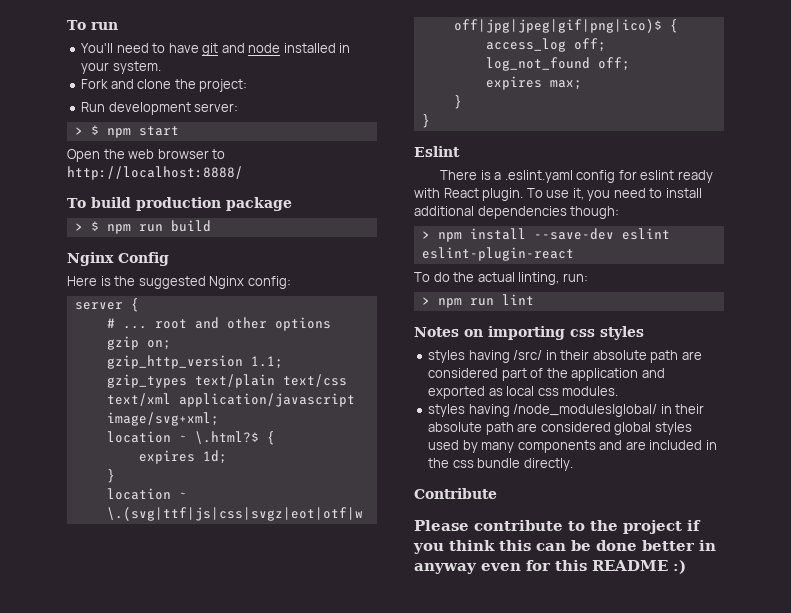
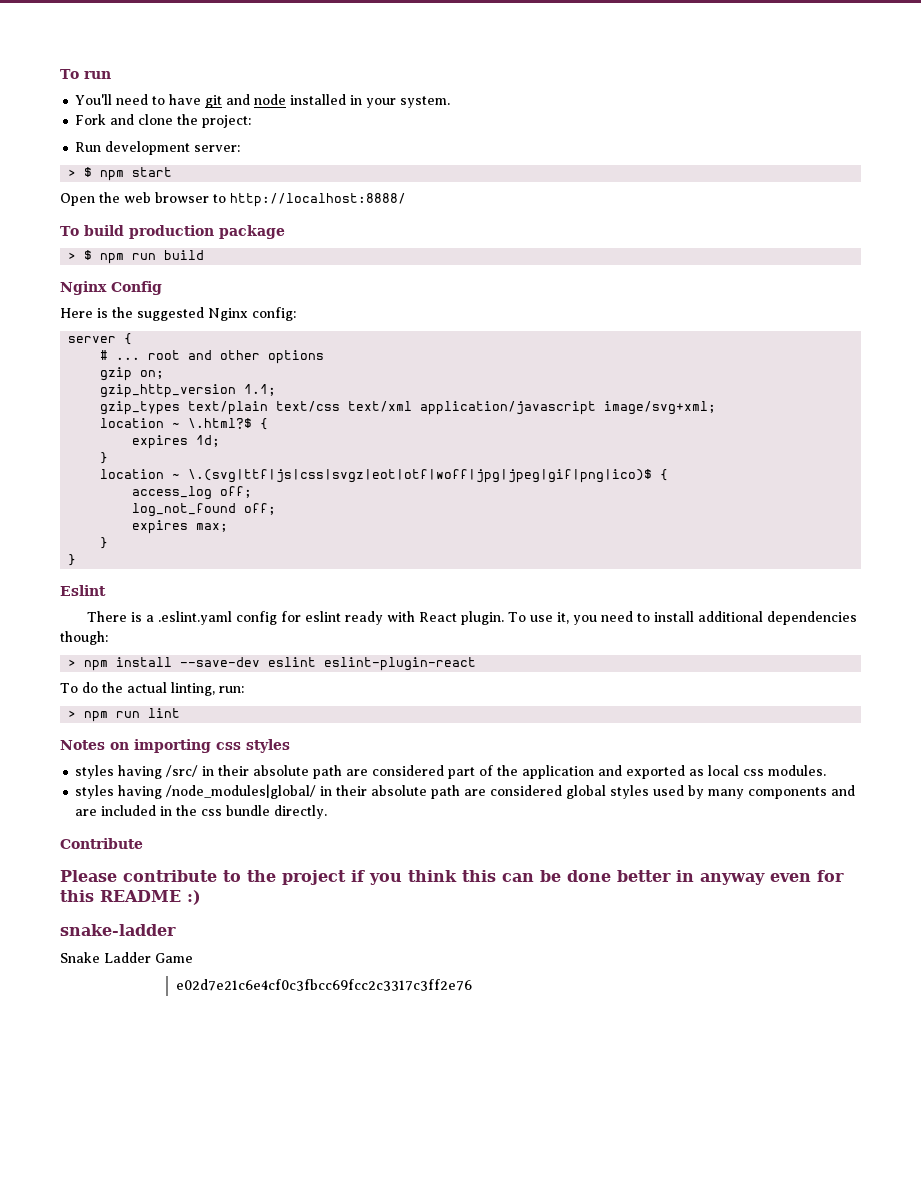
+ snake-ladder
+ Snake Ladder Game
+ e02d7e21c6e4cf0c3fbcc69fcc2c3317c3ff2e76

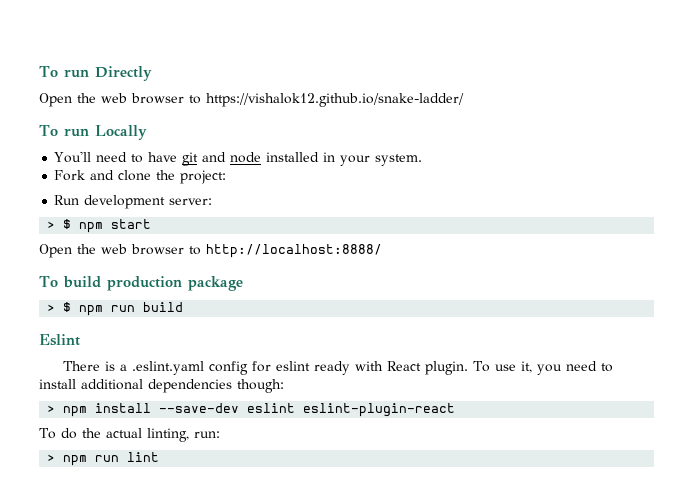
- To run
+ To run Directly
+ Open the web browser to https://vishalok12.github.io/snake-ladder/
+ To run Locally
- Nginx Config
- Here is the suggested Nginx config:
- server {
- # ... root and other options
- gzip on;
- gzip_http_version 1.1;
- gzip_types text/plain text/css text/xml application/javascript image/svg+xml;
- location ~ \.html?$ {
- expires 1d;
- }
- location ~ \.(svg|ttf|js|css|svgz|eot|otf|woff|jpg|jpeg|gif|png|ico)$ {
- access_log off;
- log_not_found off;
- expires max;
- }
- }
- Notes on importing css styles
- styles having /src/ in their absolute path are considered part of the application and exported as local css modules.
- styles having /node_modules|global/ in their absolute path are considered global styles used by many components and are included in the css bundle directly.
- Contribute
- Please contribute to the project if you think this can be done better in anyway even for this README :)
- snake-ladder
- Snake Ladder Game
- e02d7e21c6e4cf0c3fbcc69fcc2c3317c3ff2e76

